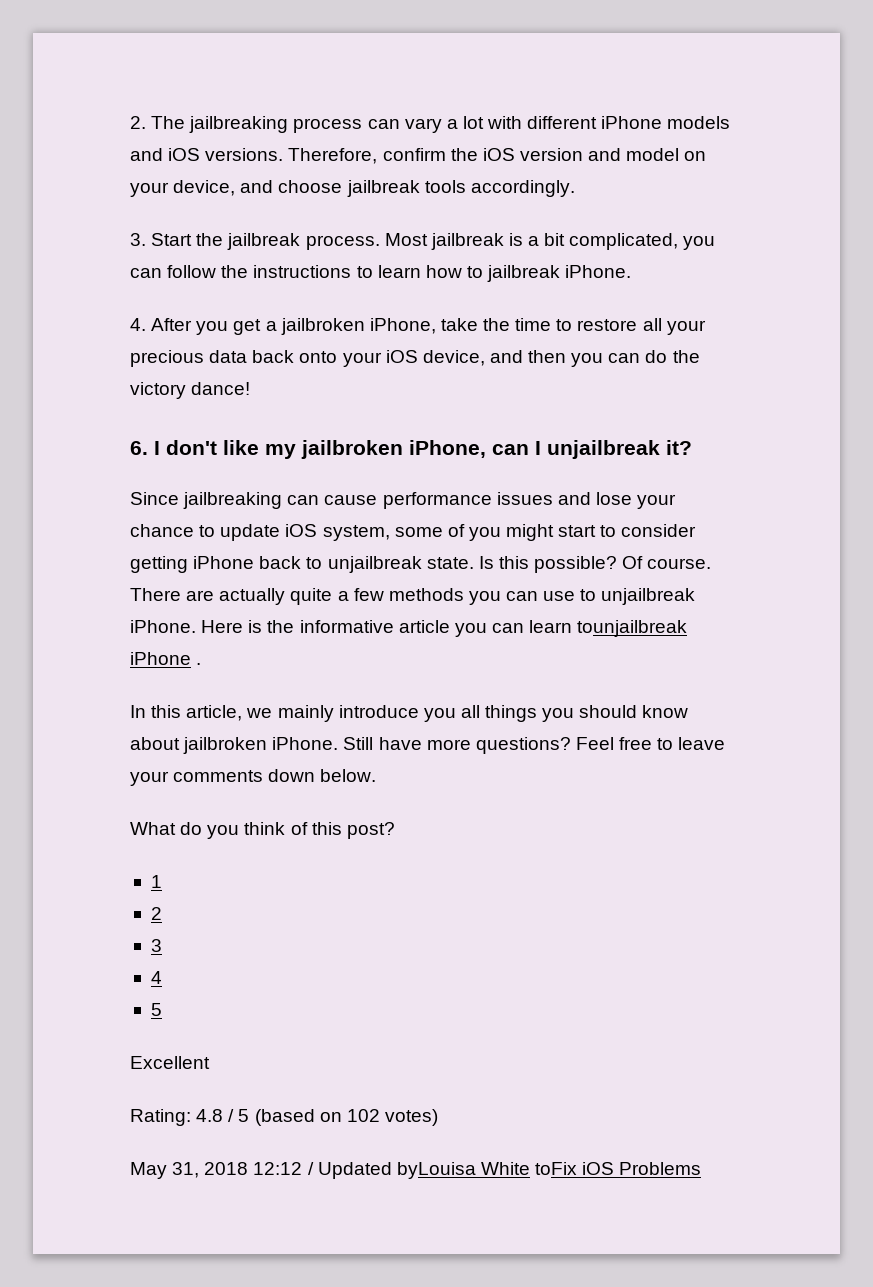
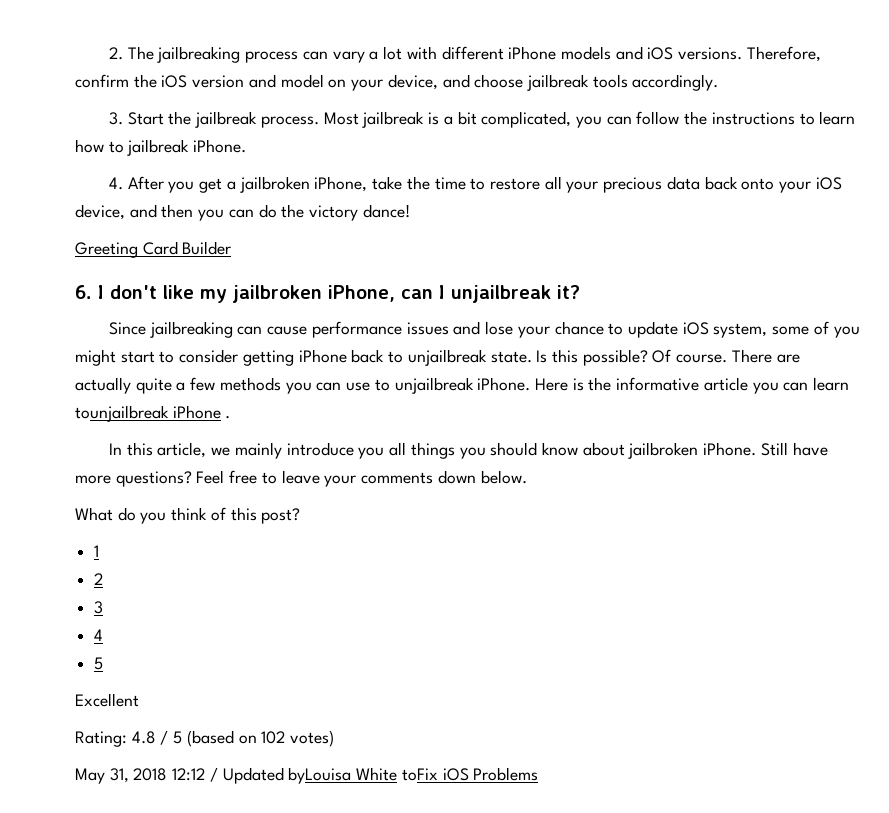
+ Greeting Card Builder

